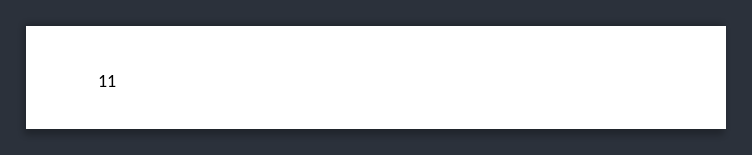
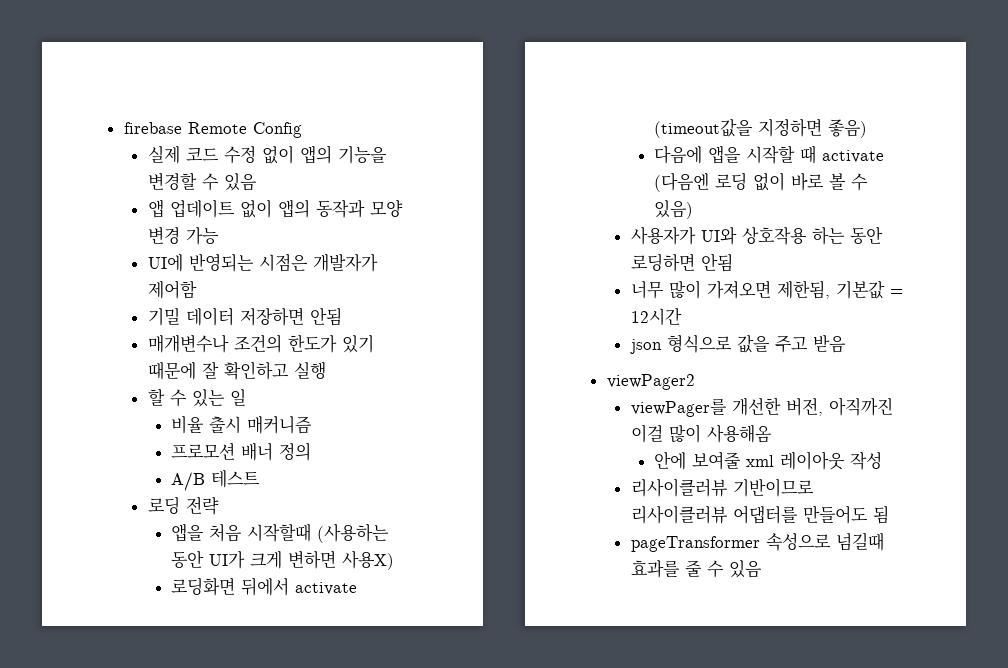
- 11
+ firebase Remote Config
+ 실제 코드 수정 없이 앱의 기능을 변경할 수 있음
+ 앱 업데이트 없이 앱의 동작과 모양 변경 가능
+ UI에 반영되는 시점은 개발자가 제어함
+ 기밀 데이터 저장하면 안됨
+ 매개변수나 조건의 한도가 있기 때문에 잘 확인하고 실행
+ 할 수 있는 일
+ 비율 출시 매커니즘
+ 프로모션 배너 정의
+ A/B 테스트
+ 로딩 전략
+ 앱을 처음 시작할때 (사용하는 동안 UI가 크게 변하면 사용X)
+ 로딩화면 뒤에서 activate (timeout값을 지정하면 좋음)
+ 다음에 앱을 시작할 때 activate (다음엔 로딩 없이 바로 볼 수 있음)
+ 사용자가 UI와 상호작용 하는 동안 로딩하면 안됨
+ 너무 많이 가져오면 제한됨, 기본값 = 12시간
+ json 형식으로 값을 주고 받음
+ viewPager2
+ viewPager를 개선한 버전, 아직까진 이걸 많이 사용해옴
+ 안에 보여줄 xml 레이아웃 작성
+ 리사이클러뷰 기반이므로 리사이클러뷰 어댑터를 만들어도 됨
+ pageTransformer 속성으로 넘길때 효과를 줄 수 있음

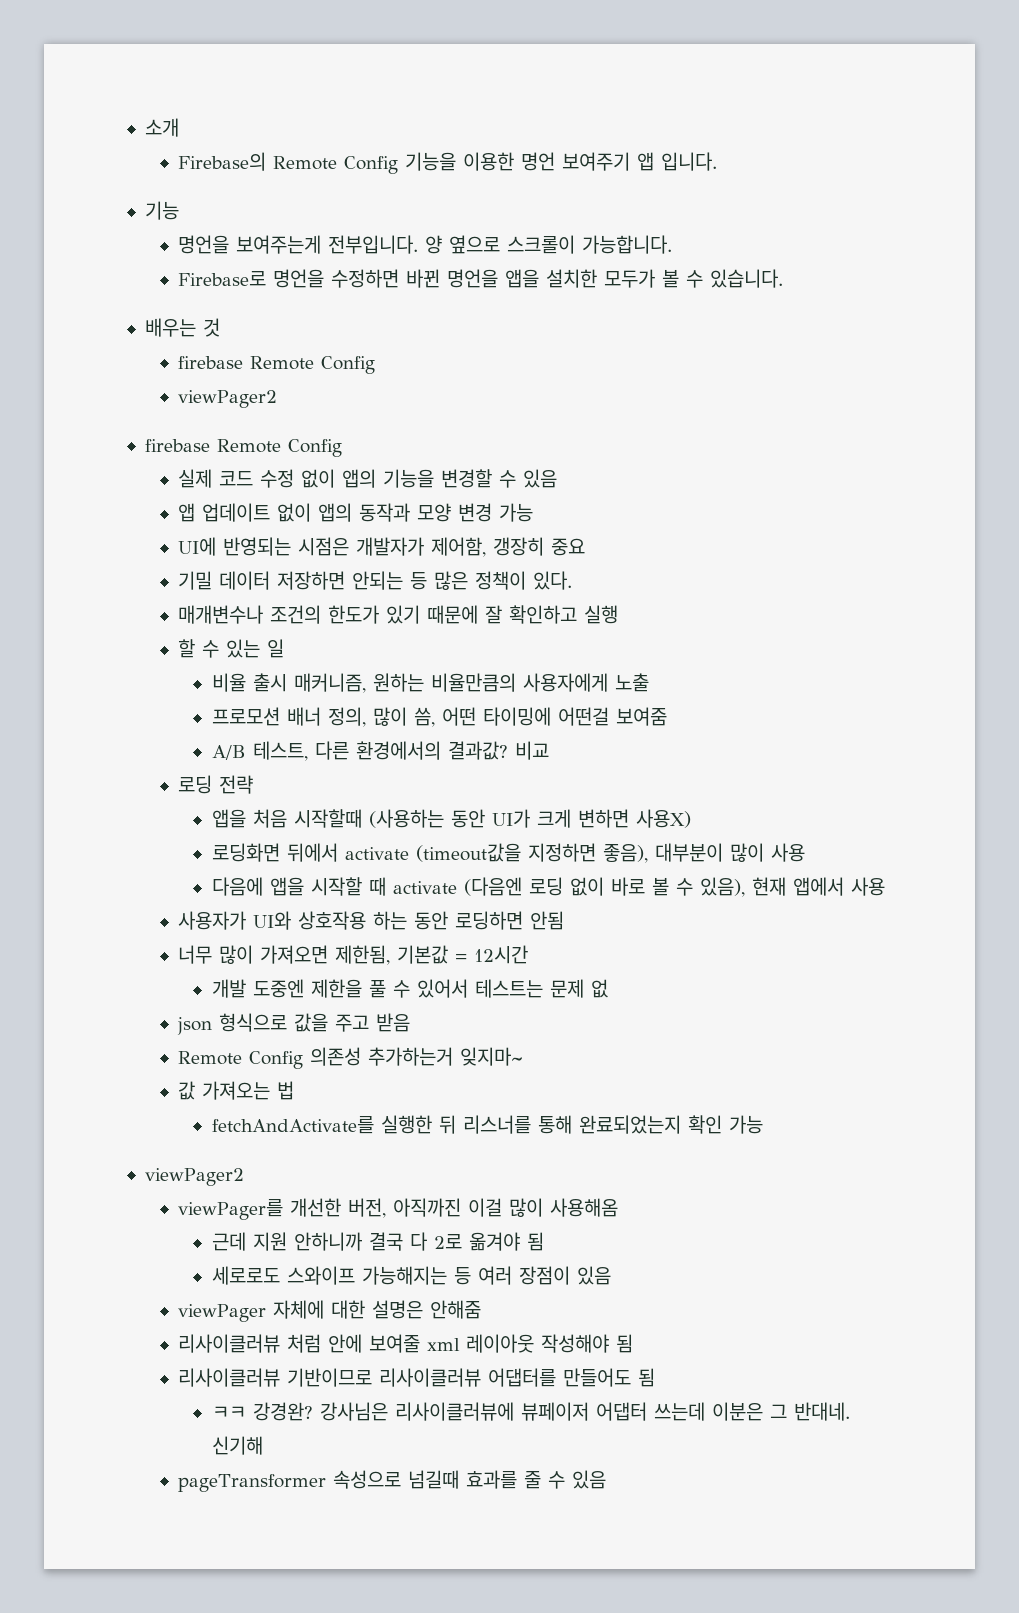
+ 소개
+ Firebase의 Remote Config 기능을 이용한 명언 보여주기 앱 입니다.
+ 기능
+ 명언을 보여주는게 전부입니다. 양 옆으로 스크롤이 가능합니다.
+ Firebase로 명언을 수정하면 바뀐 명언을 앱을 설치한 모두가 볼 수 있습니다.
+ 배우는 것
+ firebase Remote Config
+ viewPager2
- UI에 반영되는 시점은 개발자가 제어함
+ UI에 반영되는 시점은 개발자가 제어함, 갱장히 중요
- 기밀 데이터 저장하면 안됨
+ 기밀 데이터 저장하면 안되는 등 많은 정책이 있다.
- 비율 출시 매커니즘
- 프로모션 배너 정의
- A/B 테스트
+ 비율 출시 매커니즘, 원하는 비율만큼의 사용자에게 노출
+ 프로모션 배너 정의, 많이 씀, 어떤 타이밍에 어떤걸 보여줌
+ A/B 테스트, 다른 환경에서의 결과값? 비교
- 로딩화면 뒤에서 activate (timeout값을 지정하면 좋음)
+ 로딩화면 뒤에서 activate (timeout값을 지정하면 좋음), 대부분이 많이 사용
- 다음에 앱을 시작할 때 activate (다음엔 로딩 없이 바로 볼 수 있음)
+ 다음에 앱을 시작할 때 activate (다음엔 로딩 없이 바로 볼 수 있음), 현재 앱에서 사용
+ 개발 도중엔 제한을 풀 수 있어서 테스트는 문제 없
+ Remote Config 의존성 추가하는거 잊지마~
+ 값 가져오는 법
+ fetchAndActivate를 실행한 뒤 리스너를 통해 완료되었는지 확인 가능
- 안에 보여줄 xml 레이아웃 작성
+ 근데 지원 안하니까 결국 다 2로 옮겨야 됨
+ 세로로도 스와이프 가능해지는 등 여러 장점이 있음
+ viewPager 자체에 대한 설명은 안해줌
+ 리사이클러뷰 처럼 안에 보여줄 xml 레이아웃 작성해야 됨
+ ㅋㅋ 강경완? 강사님은 리사이클러뷰에 뷰페이저 어댑터 쓰는데 이분은 그 반대네. 신기해

